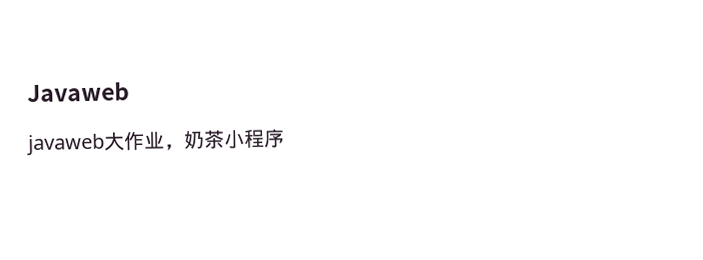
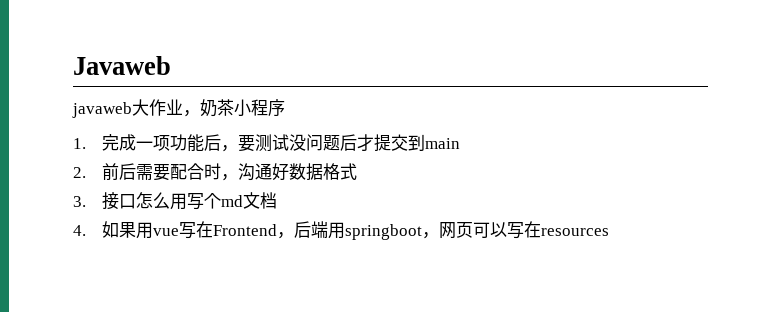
+ 1.完成一项功能后，要测试没问题后才提交到main
+ 2.前后需要配合时，沟通好数据格式
+ 3.接口怎么用写个md文档
+ 4.如果用vue写在Frontend，后端用springboot，网页可以写在resources

